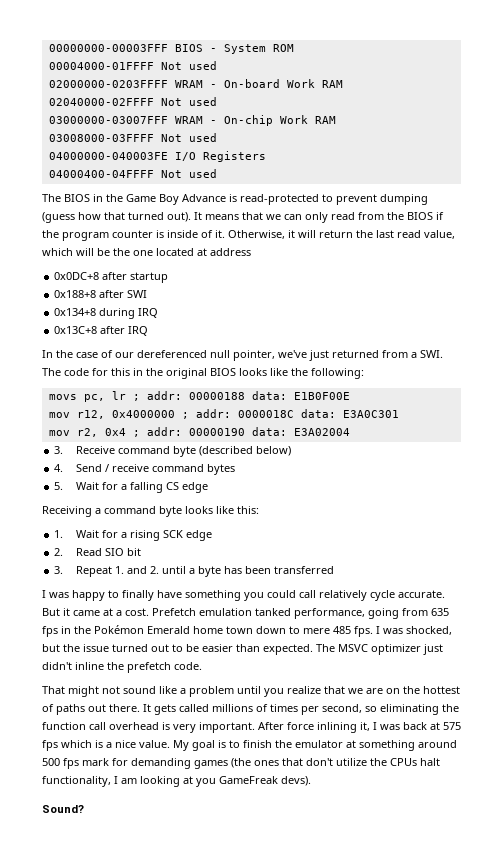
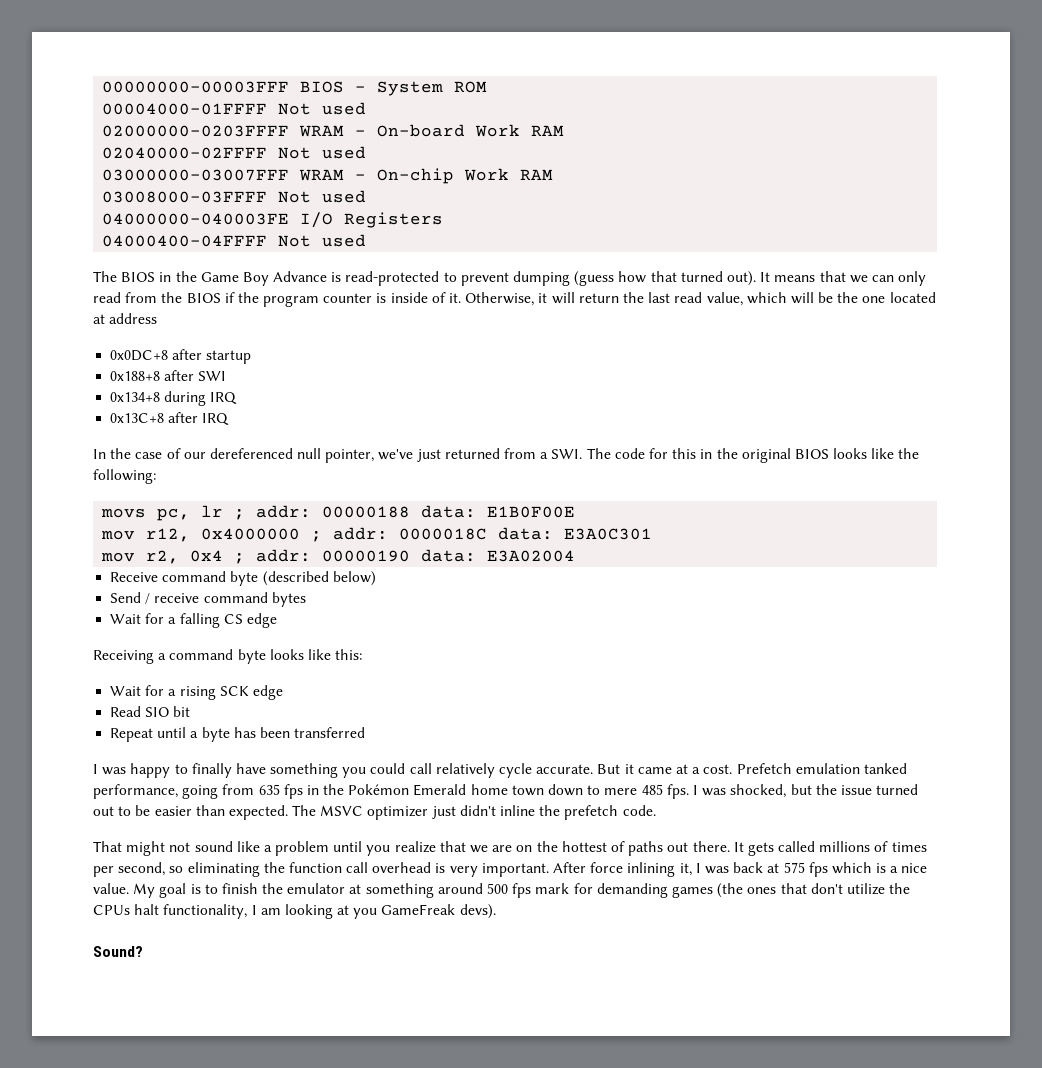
- 3. Receive command byte (described below)
+ Receive command byte (described below)
- 4. Send / receive command bytes
+ Send / receive command bytes
- 5. Wait for a falling CS edge
+ Wait for a falling CS edge
- 1. Wait for a rising SCK edge
+ Wait for a rising SCK edge
- 2. Read SIO bit
+ Read SIO bit
- 3. Repeat 1. and 2. until a byte has been transferred
+ Repeat until a byte has been transferred

